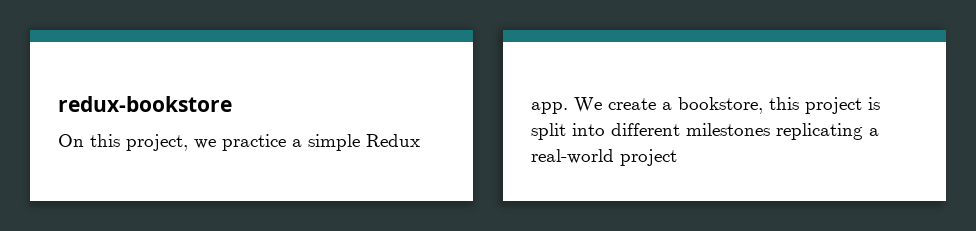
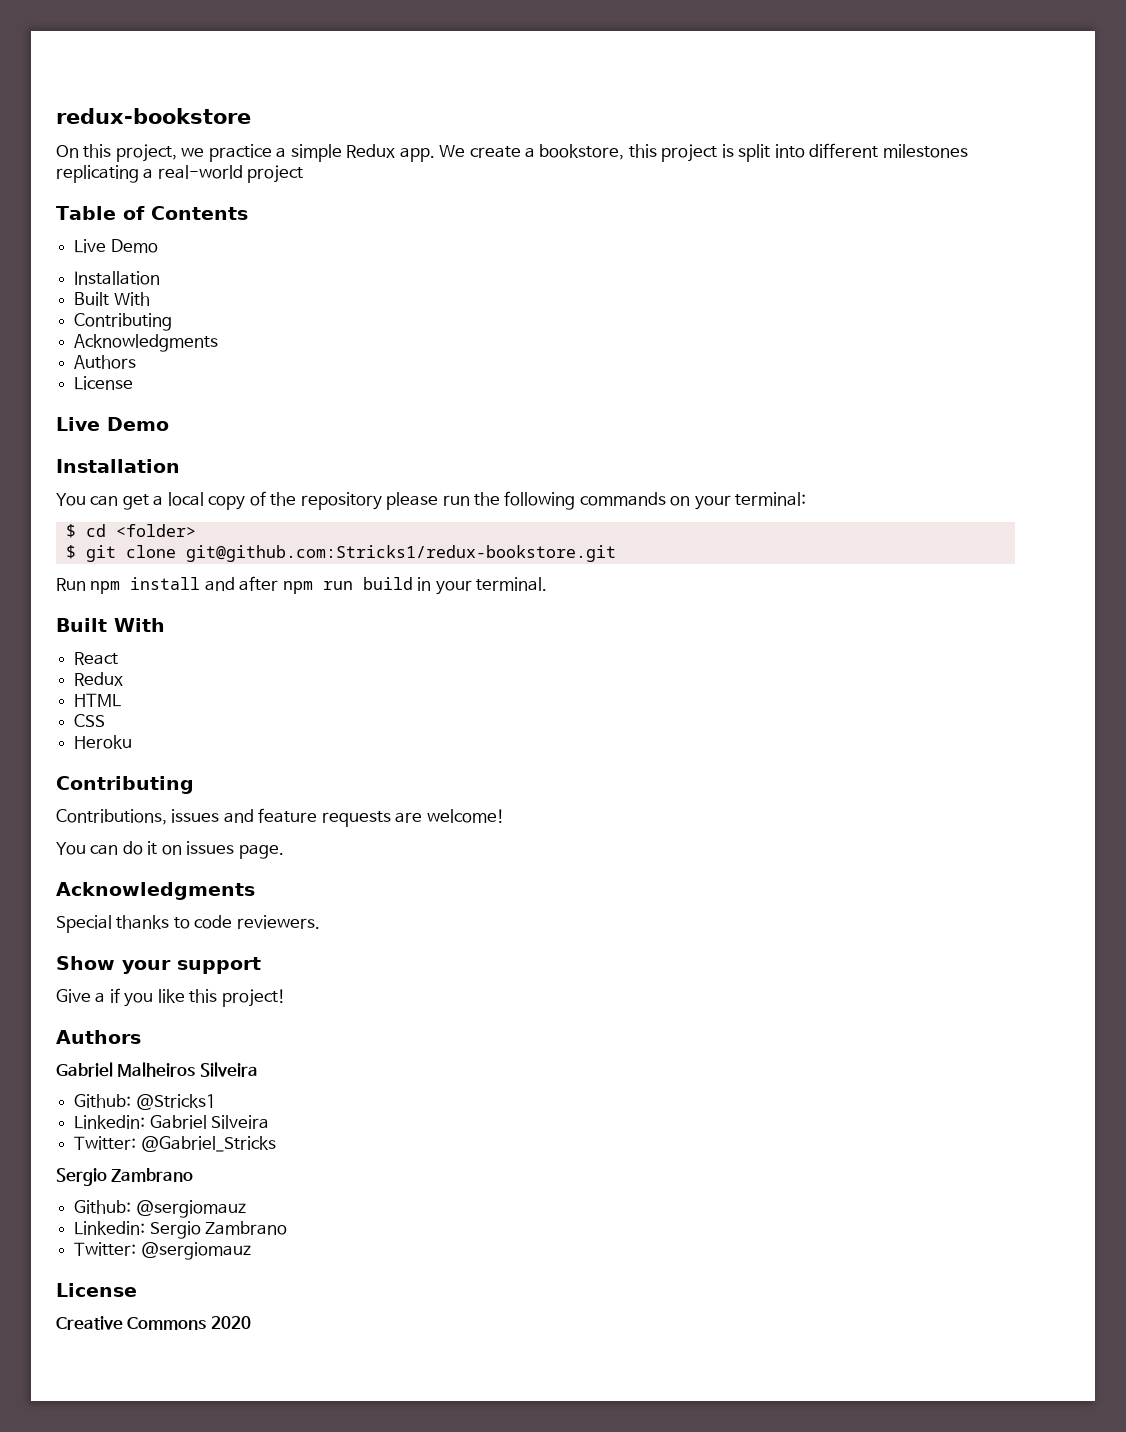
+ Table of Contents
+ Live Demo
+ Installation
+ Built With
+ Contributing
+ Acknowledgments
+ Authors
+ License
+ Live Demo
+ Installation
+ You can get a local copy of the repository please run the following commands on your terminal:
+ $ cd <folder>
+ $ git clone git@github.com:Stricks1/redux-bookstore.git
+ Run npm install and after npm run build in your terminal.
+ Built With
+ React
+ Redux
+ HTML
+ CSS
+ Heroku
+ Contributing
+ Contributions, issues and feature requests are welcome!
+ You can do it on issues page.
+ Acknowledgments
+ Special thanks to code reviewers.
+ Show your support
+ Give a if you like this project!
+ Authors
+ Gabriel Malheiros Silveira
+ Github: @Stricks1
+ Linkedin: Gabriel Silveira
+ Twitter: @Gabriel_Stricks
+ Sergio Zambrano
+ Github: @sergiomauz
+ Linkedin: Sergio Zambrano
+ Twitter: @sergiomauz
+ License
+ Creative Commons 2020

